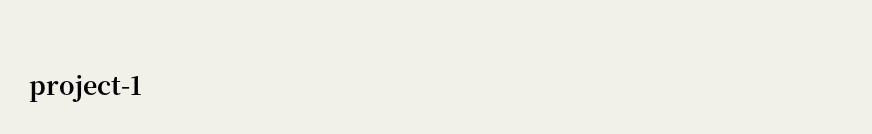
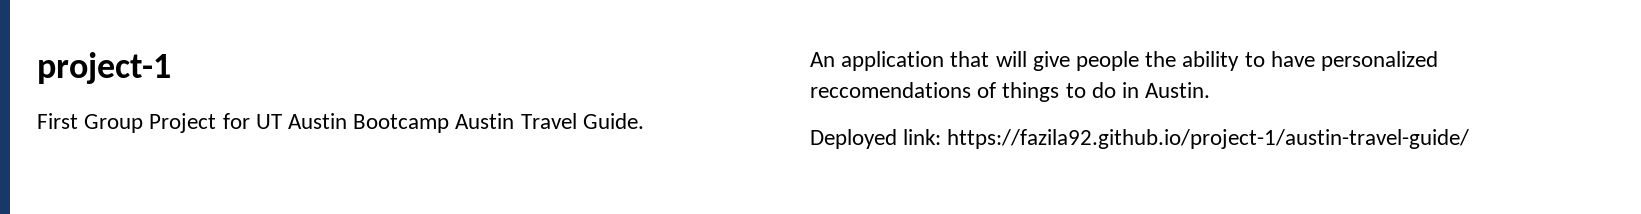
+ First Group Project for UT Austin Bootcamp Austin Travel Guide.
+ An application that will give people the ability to have personalized reccomendations of things to do in Austin.
+ Deployed link: https://fazila92.github.io/project-1/austin-travel-guide/

